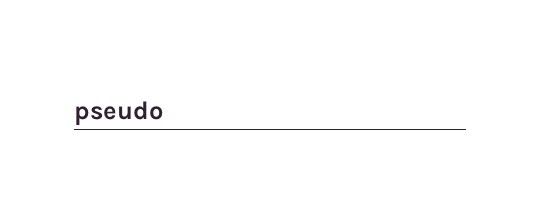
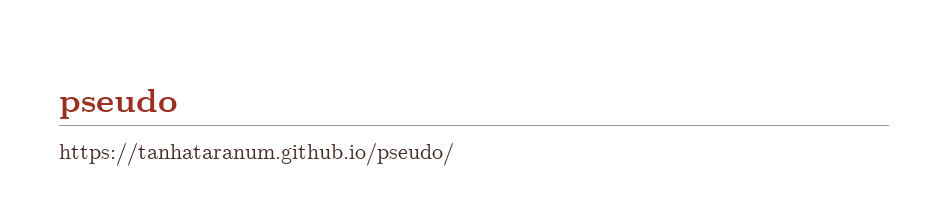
+ https://tanhataranum.github.io/pseudo/

